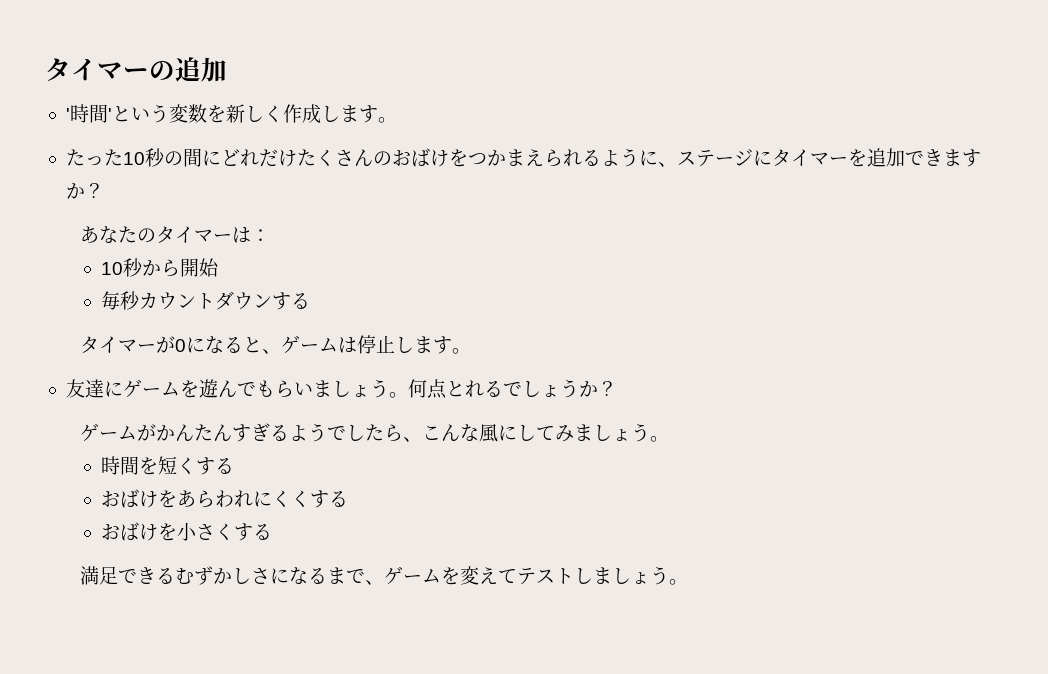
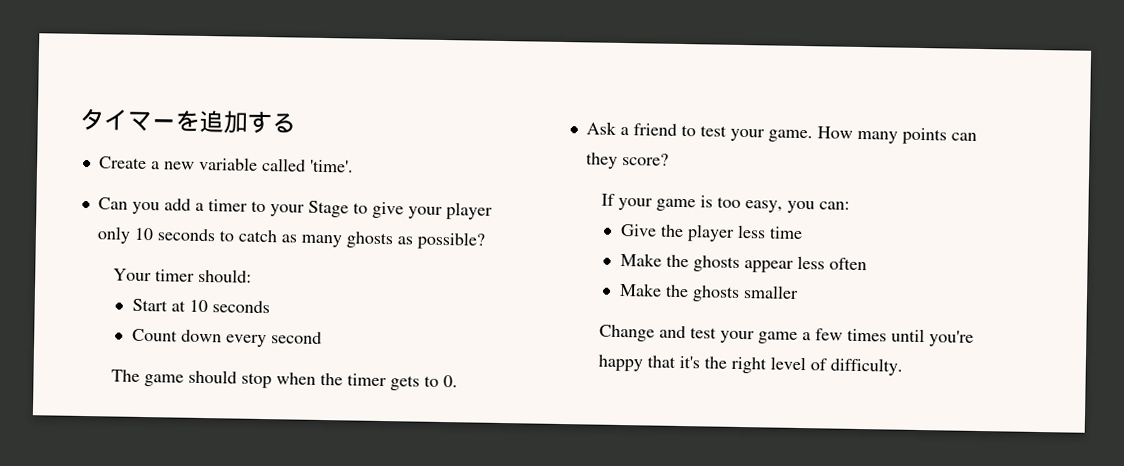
- タイマーの追加
- '時間'という変数を新しく作成します。
- たった10秒の間にどれだけたくさんのおばけをつかまえられるように、ステージにタイマーを追加できますか？
- あなたのタイマーは：
- 10秒から開始
- 毎秒カウントダウンする
- タイマーが0になると、ゲームは停止します。
- 友達にゲームを遊んでもらいましょう。何点とれるでしょうか？
- ゲームがかんたんすぎるようでしたら、こんな風にしてみましょう。
- 時間を短くする
- おばけをあらわれにくくする
- おばけを小さくする
- 満足できるむずかしさになるまで、ゲームを変えてテストしましょう。
+ タイマーを追加する
+ Create a new variable called 'time'.
+ Can you add a timer to your Stage to give your player only 10 seconds to catch as many ghosts as possible?
+ Your timer should:
+ Start at 10 seconds
+ Count down every second
+ The game should stop when the timer gets to 0.
+ Ask a friend to test your game. How many points can they score?
+ If your game is too easy, you can:
+ Give the player less time
+ Make the ghosts appear less often
+ Make the ghosts smaller
+ Change and test your game a few times until you're happy that it's the right level of difficulty.

